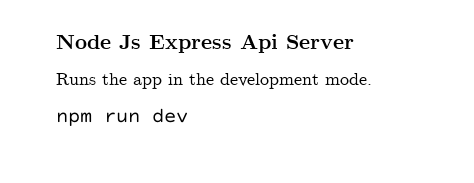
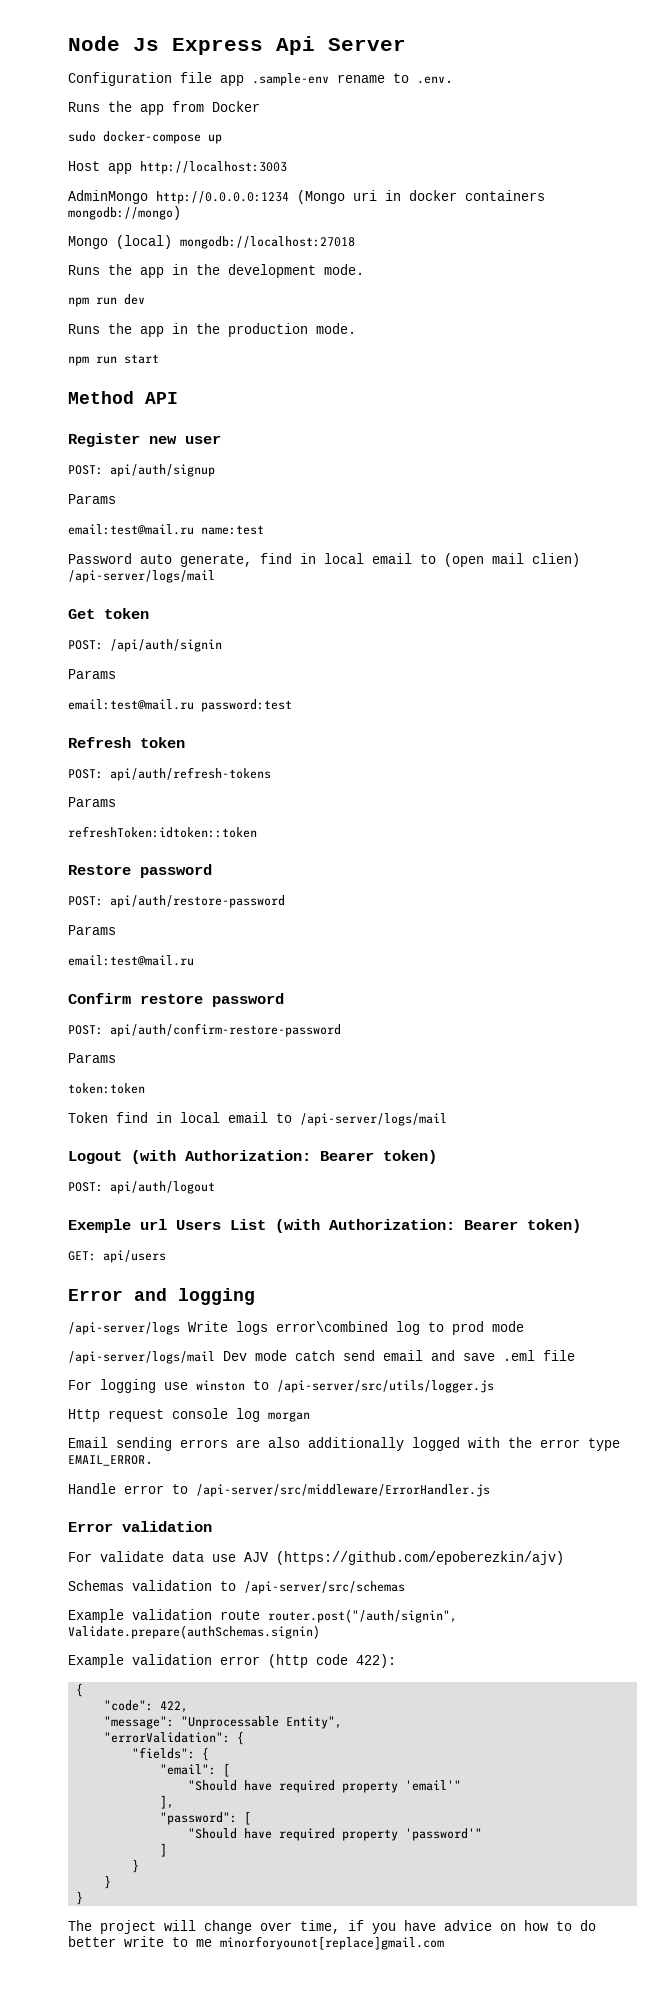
+ Configuration file app .sample-env rename to .env.
+ Runs the app from Docker
+ sudo docker-compose up
+ Host app http://localhost:3003
+ AdminMongo http://0.0.0.0:1234 (Mongo uri in docker containers mongodb://mongo)
+ Mongo (local) mongodb://localhost:27018
+ Runs the app in the production mode.
+ npm run start
+ Method API
+ Register new user
+ POST: api/auth/signup
+ Params
+ email:test@mail.ru name:test
+ Password auto generate, find in local email to (open mail clien) /api-server/logs/mail
+ Get token
+ POST: /api/auth/signin
+ Params
+ email:test@mail.ru password:test
+ Refresh token
+ POST: api/auth/refresh-tokens
+ Params
+ refreshToken:idtoken::token
+ Restore password
+ POST: api/auth/restore-password
+ Params
+ email:test@mail.ru
+ Confirm restore password
+ POST: api/auth/confirm-restore-password
+ Params
+ token:token
+ Token find in local email to /api-server/logs/mail
+ Logout (with Authorization: Bearer token)
+ POST: api/auth/logout
+ Exemple url Users List (with Authorization: Bearer token)
+ GET: api/users
+ Error and logging
+ /api-server/logs Write logs error\combined log to prod mode
+ /api-server/logs/mail Dev mode catch send email and save .eml file
+ For logging use winston to /api-server/src/utils/logger.js
+ Http request console log morgan
+ Email sending errors are also additionally logged with the error type EMAIL_ERROR.
+ Handle error to /api-server/src/middleware/ErrorHandler.js
+ Error validation
+ For validate data use AJV (https://github.com/epoberezkin/ajv)
+ Schemas validation to /api-server/src/schemas
+ Example validation route router.post("/auth/signin", Validate.prepare(authSchemas.signin)
+ Example validation error (http code 422):
+ {
+ "code": 422,
+ "message": "Unprocessable Entity",
+ "errorValidation": {
+ "fields": {
+ "email": [
+ "Should have required property 'email'"
+ ],
+ "password": [
+ "Should have required property 'password'"
+ ]
+ }
+ }
+ }
+ The project will change over time, if you have advice on how to do better write to me minorforyounot[replace]gmail.com

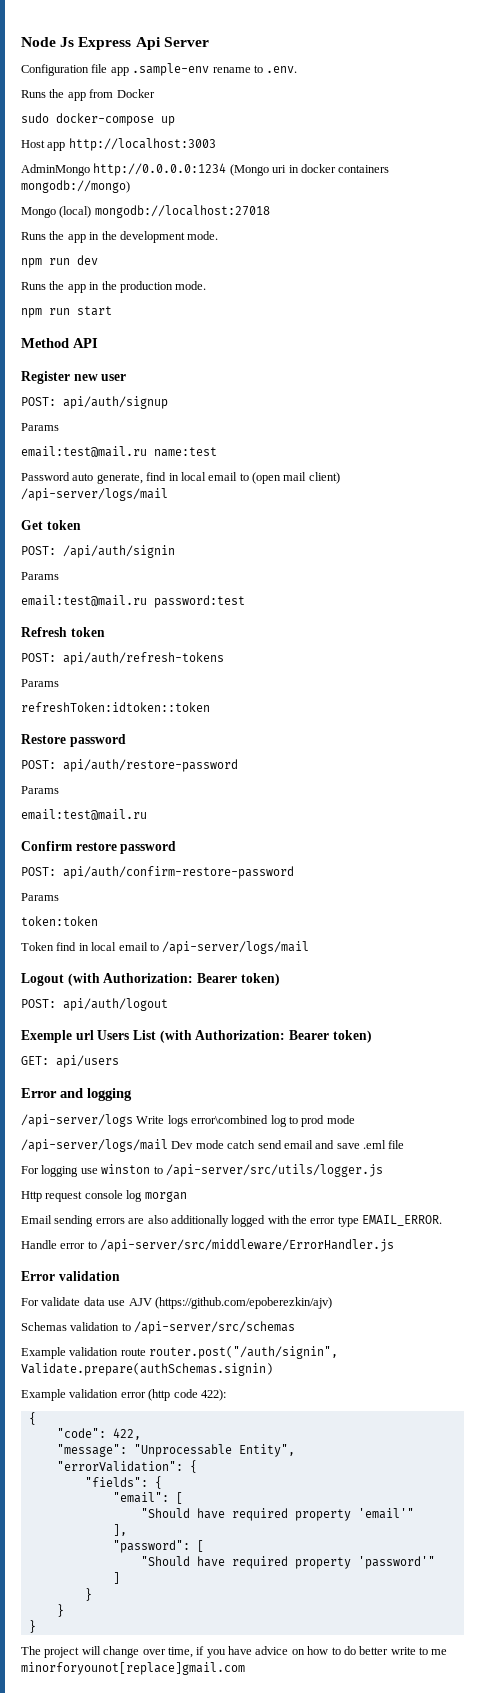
- Password auto generate, find in local email to (open mail clien) /api-server/logs/mail
+ Password auto generate, find in local email to (open mail client) /api-server/logs/mail

